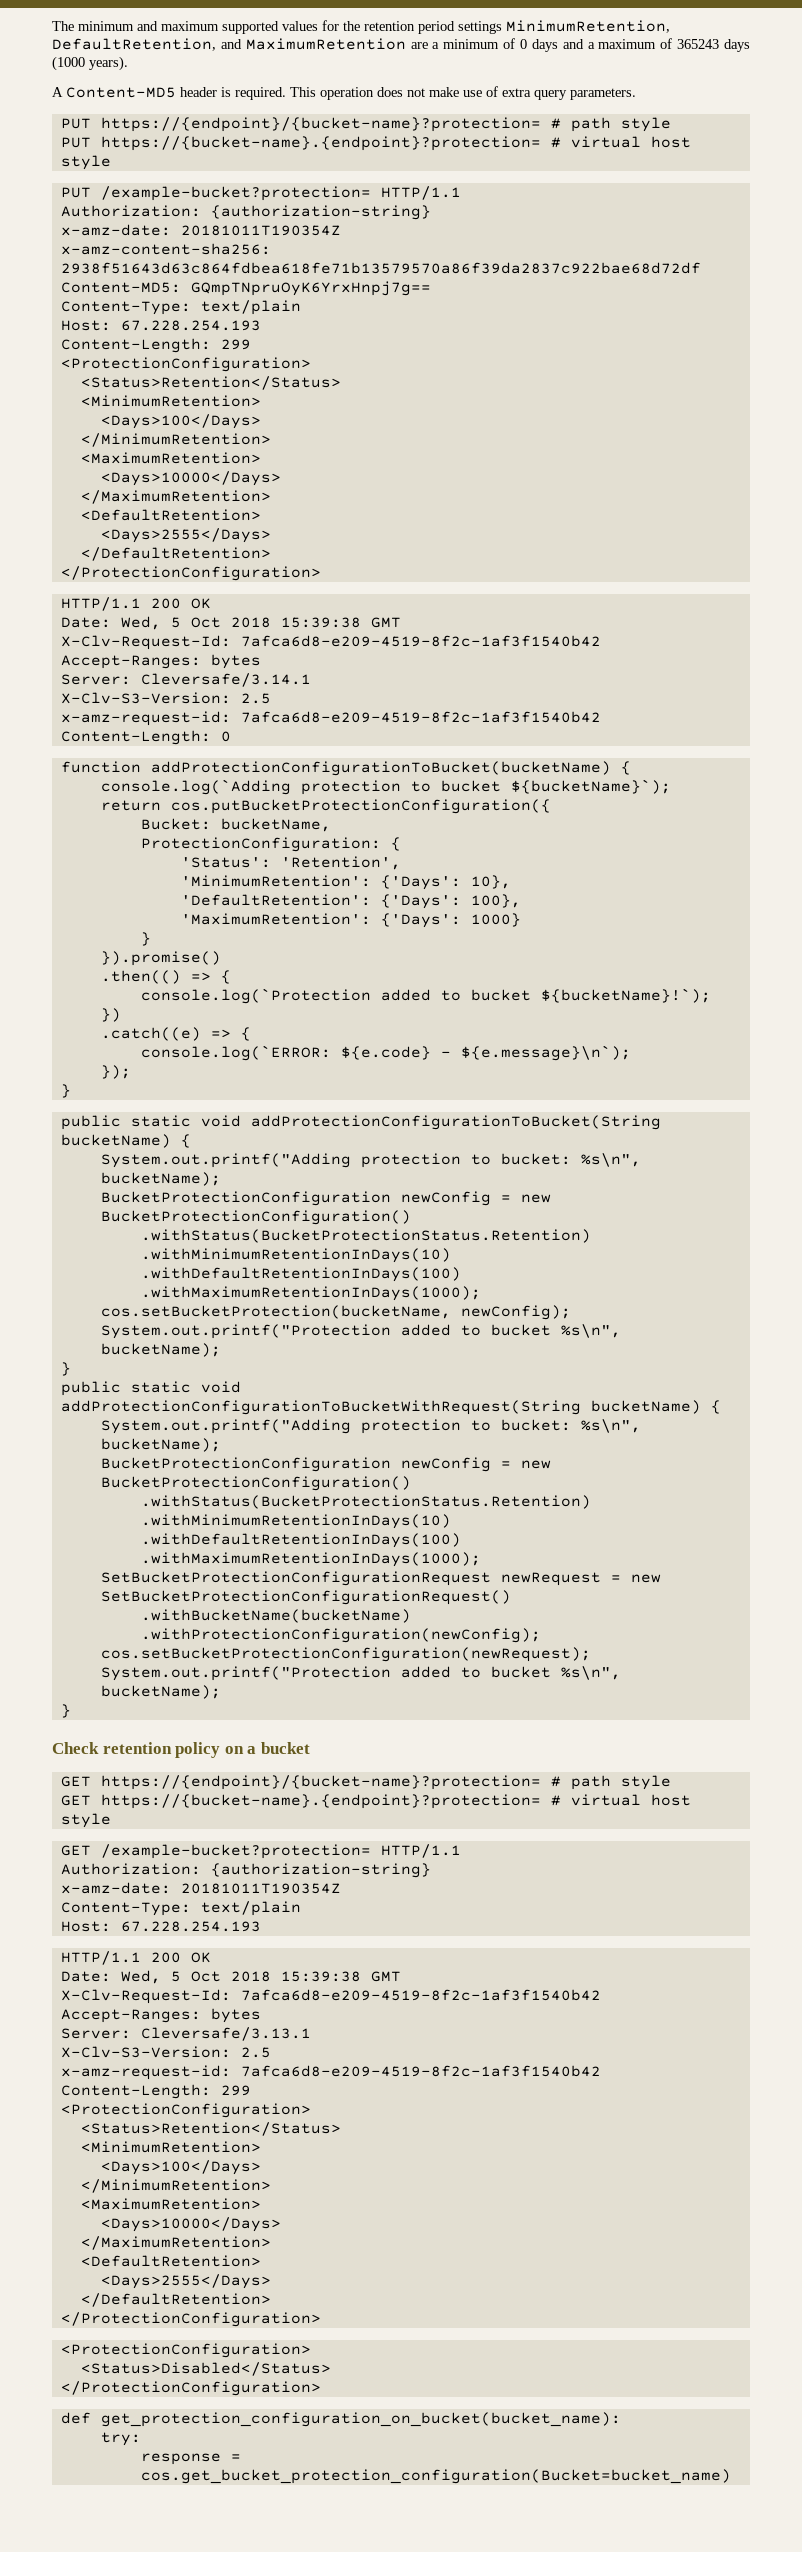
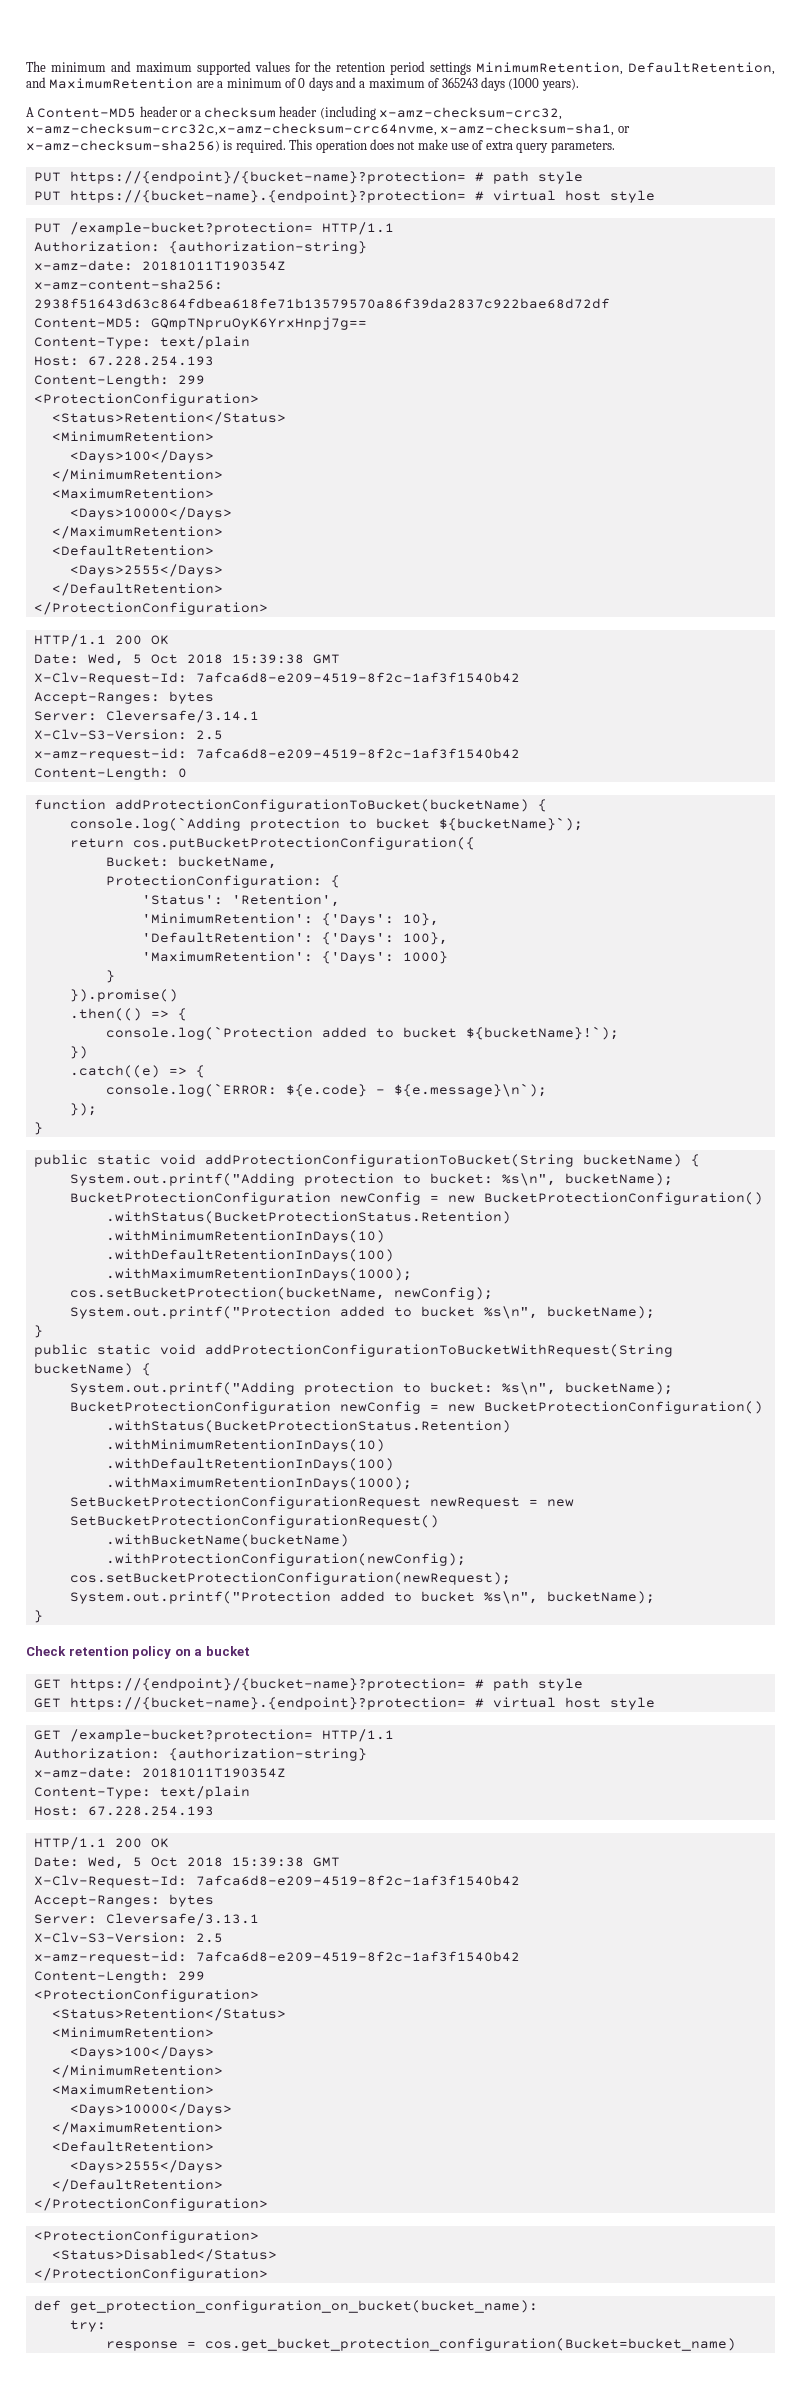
- A Content-MD5 header is required.
+ A Content-MD5 header or a checksum header (including x-amz-checksum-crc32, x-amz-checksum-crc32c,x-amz-checksum-crc64nvme, x-amz-checksum-sha1, or x-amz-checksum-sha256) is required.

